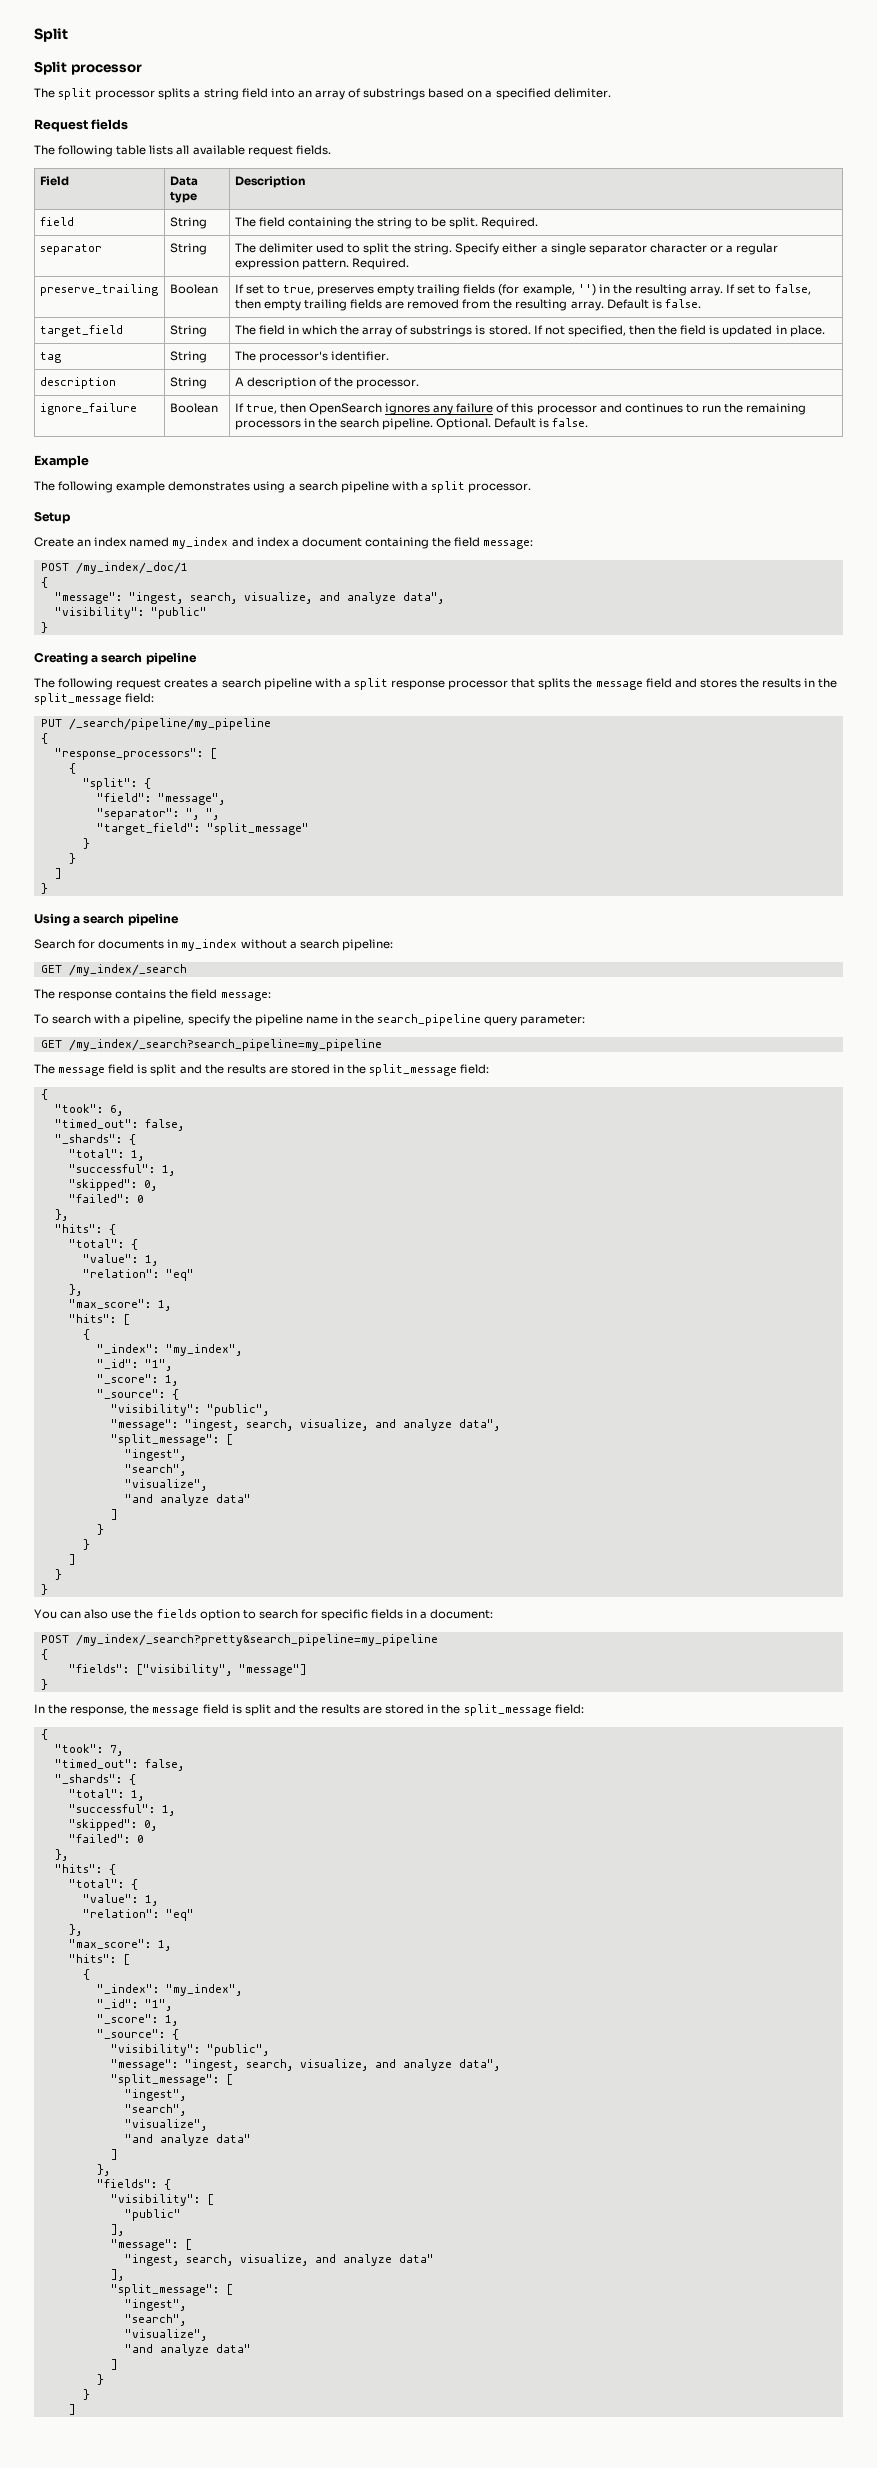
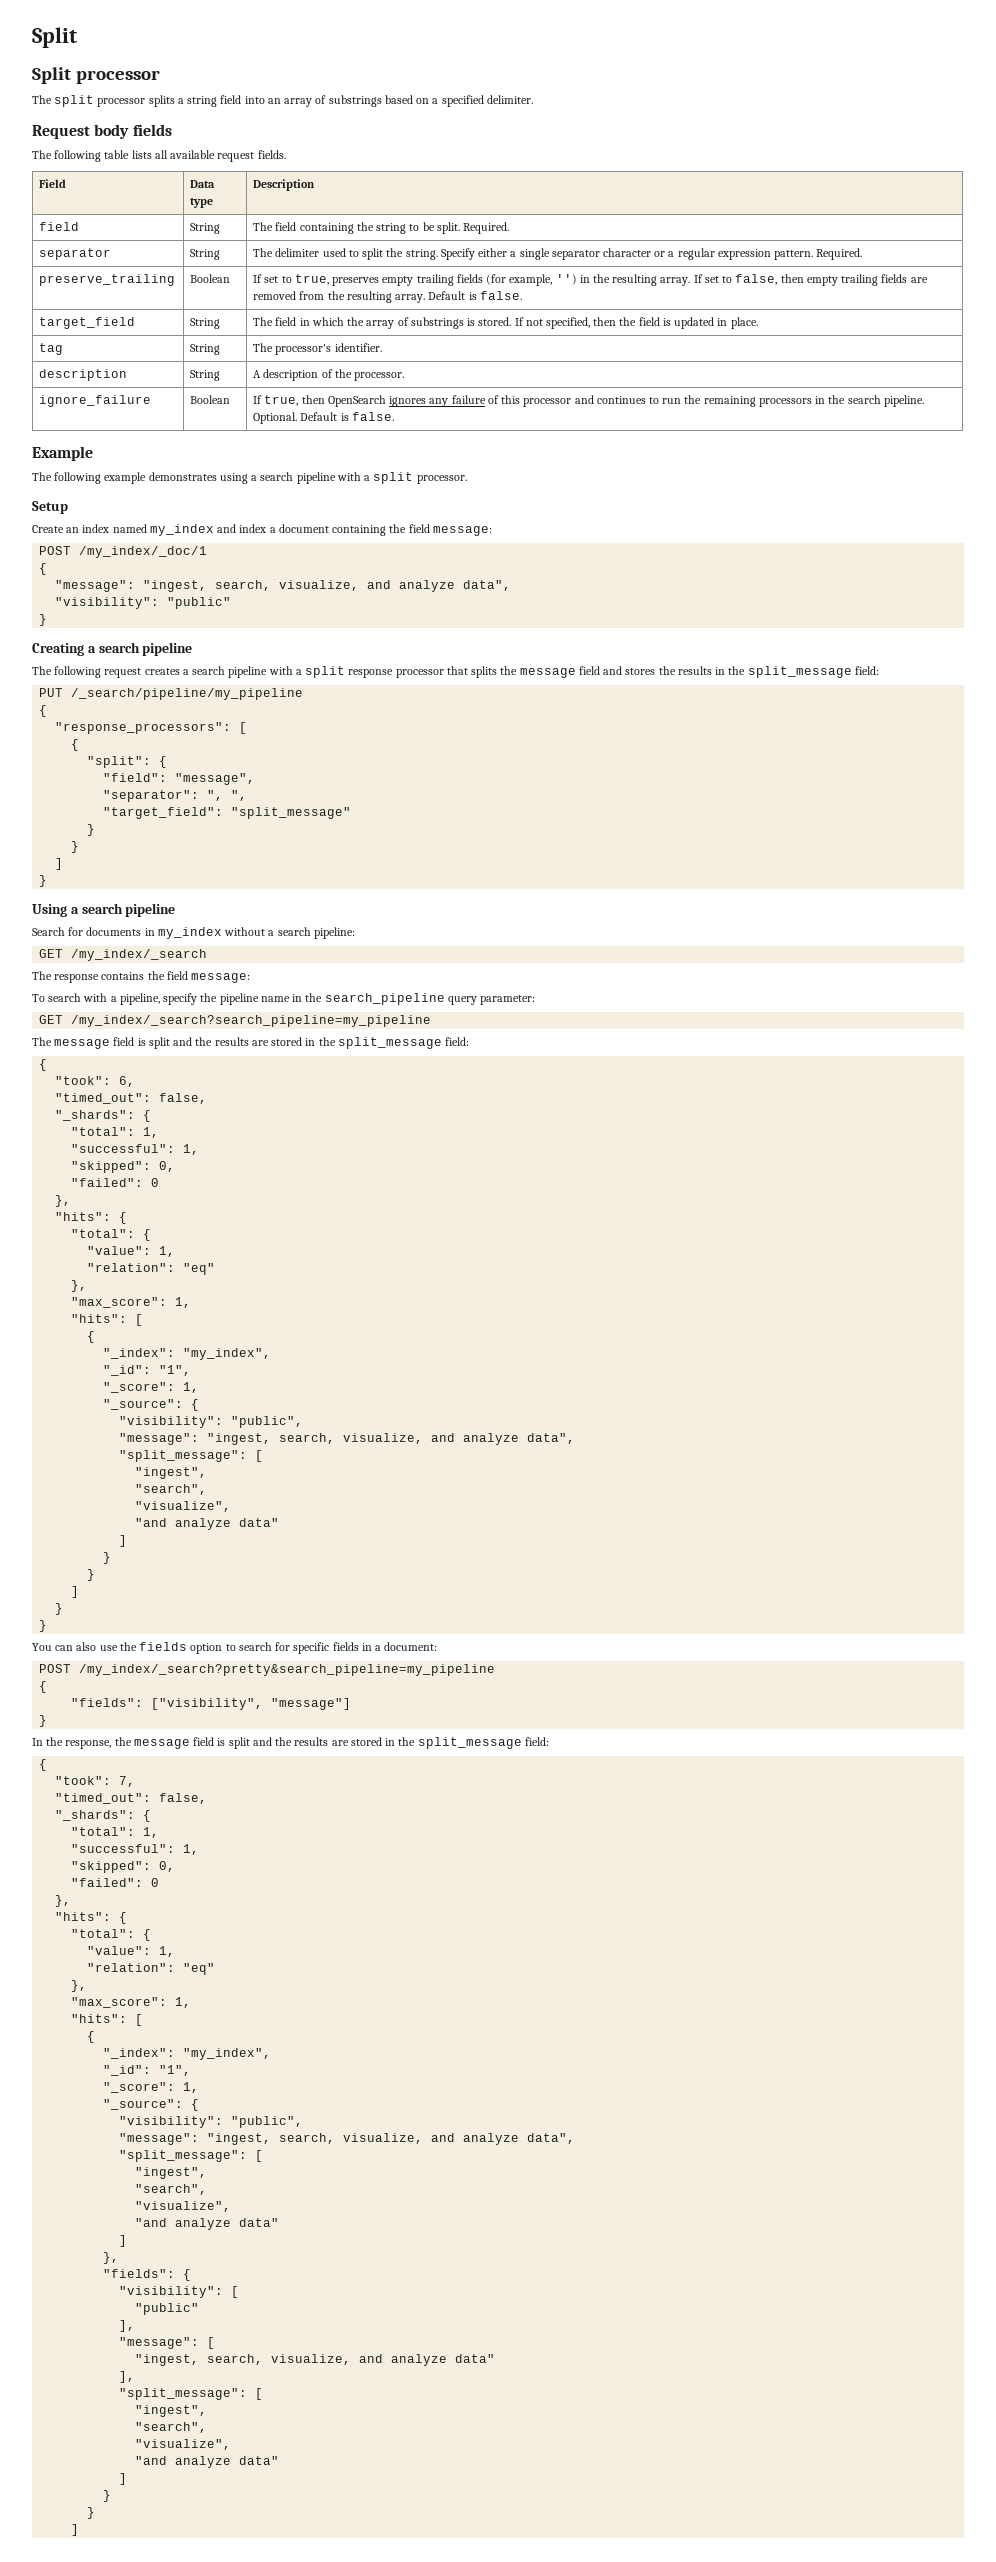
- Request fields
+ Request body fields

